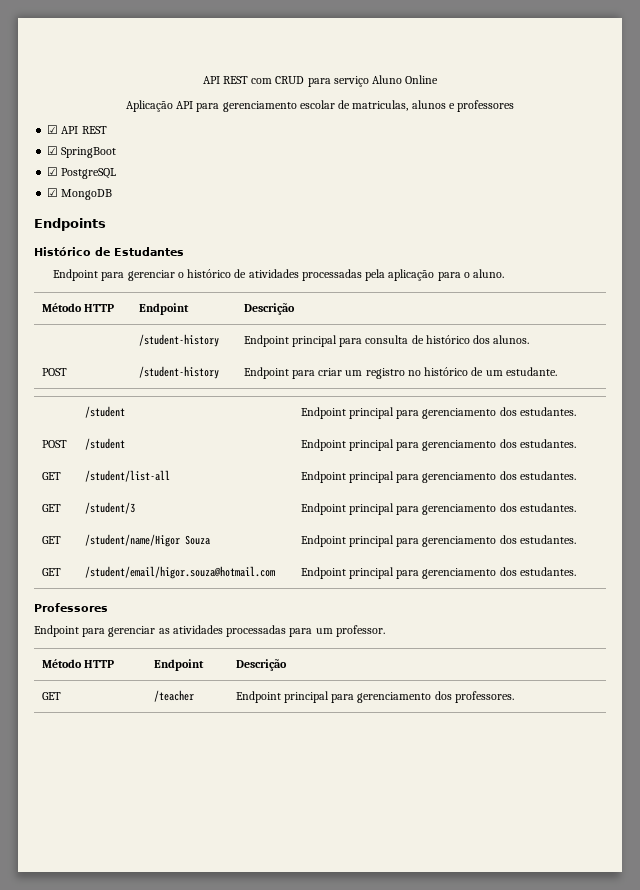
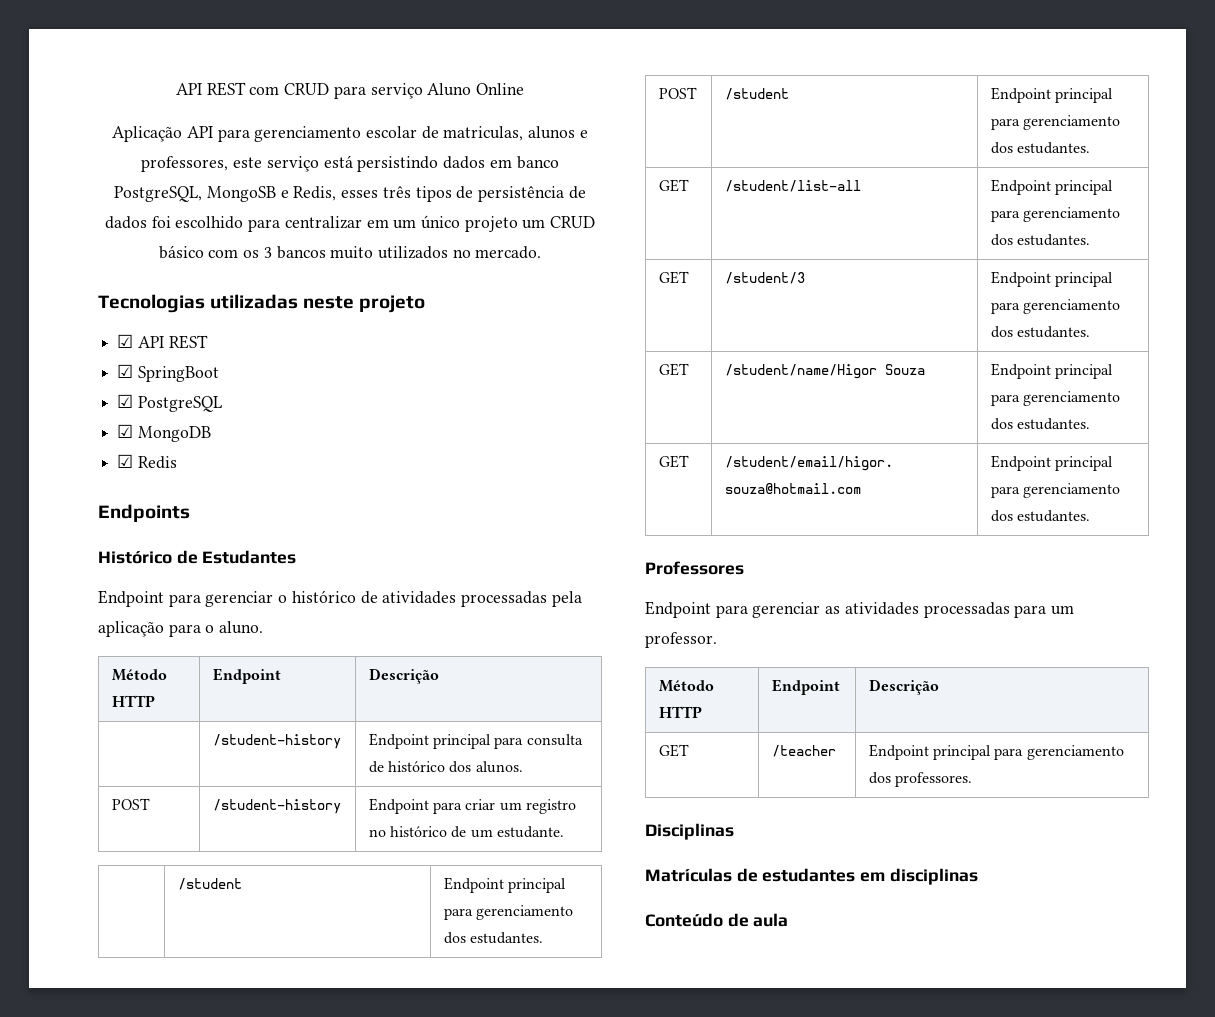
- Aplicação API para gerenciamento escolar de matriculas, alunos e professores
+ Aplicação API para gerenciamento escolar de matriculas, alunos e professores, este serviço está persistindo dados em banco PostgreSQL, MongoSB e Redis, esses três tipos de persistência de dados foi escolhido para centralizar em um único projeto um CRUD básico com os 3 bancos muito utilizados no mercado.
+ Tecnologias utilizadas neste projeto
+ ☑ Redis
+ Disciplinas
+ Matrículas de estudantes em disciplinas
+ Conteúdo de aula

